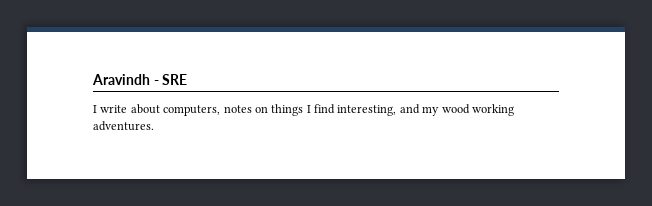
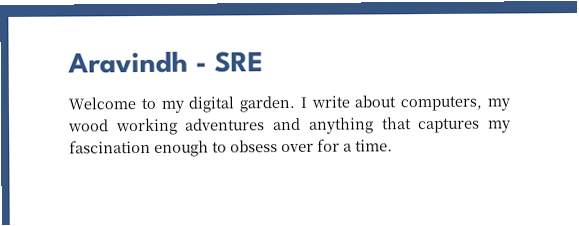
- I write about computers, notes on things I find interesting, and my wood working adventures.
+ Welcome to my digital garden. I write about computers, my wood working adventures and anything that captures my fascination enough to obsess over for a time.

